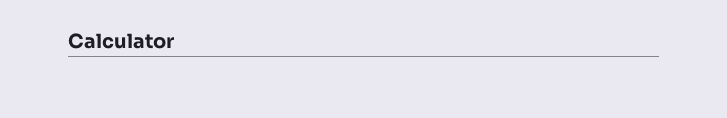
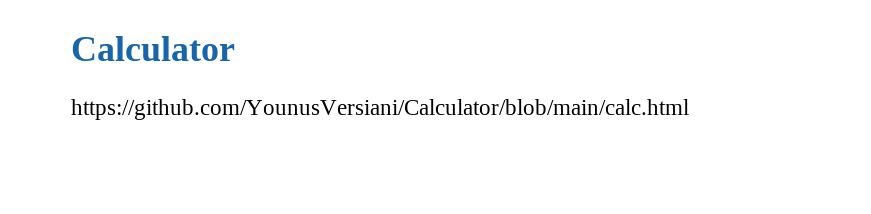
+ https://github.com/YounusVersiani/Calculator/blob/main/calc.html

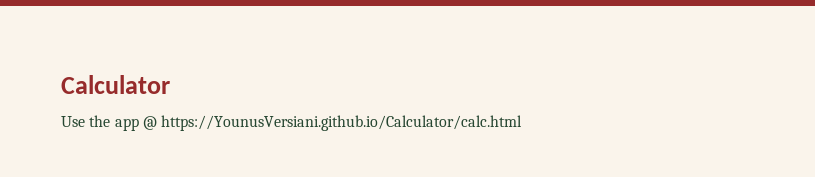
- https://github.com/YounusVersiani/Calculator/blob/main/calc.html
+ Use the app @ https://YounusVersiani.github.io/Calculator/calc.html

